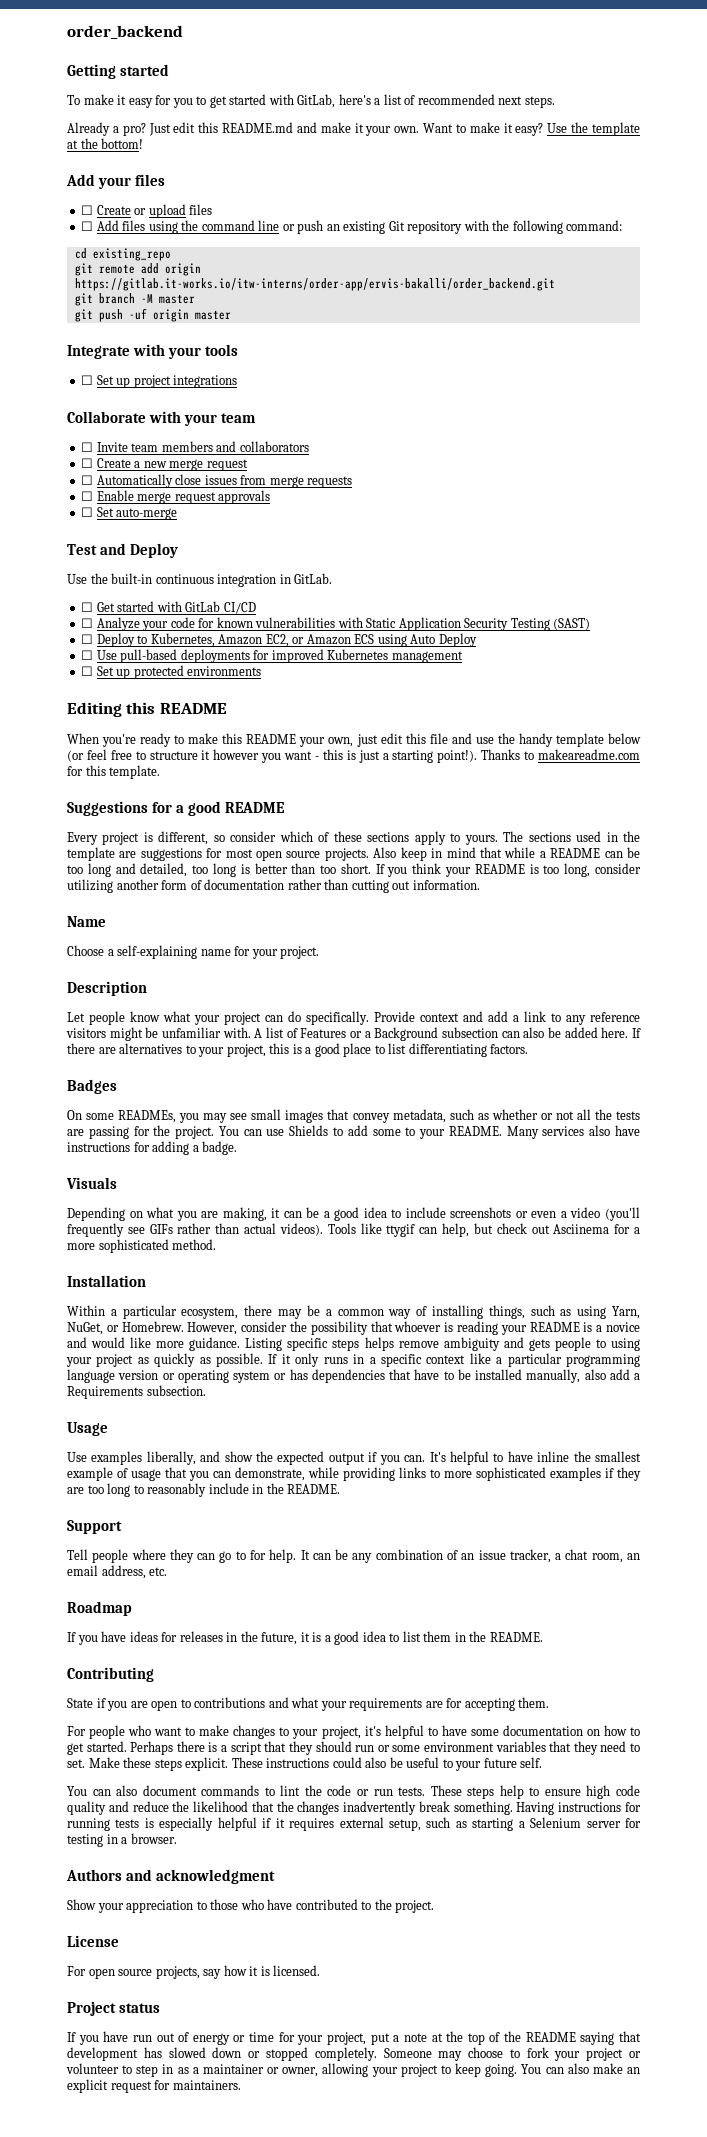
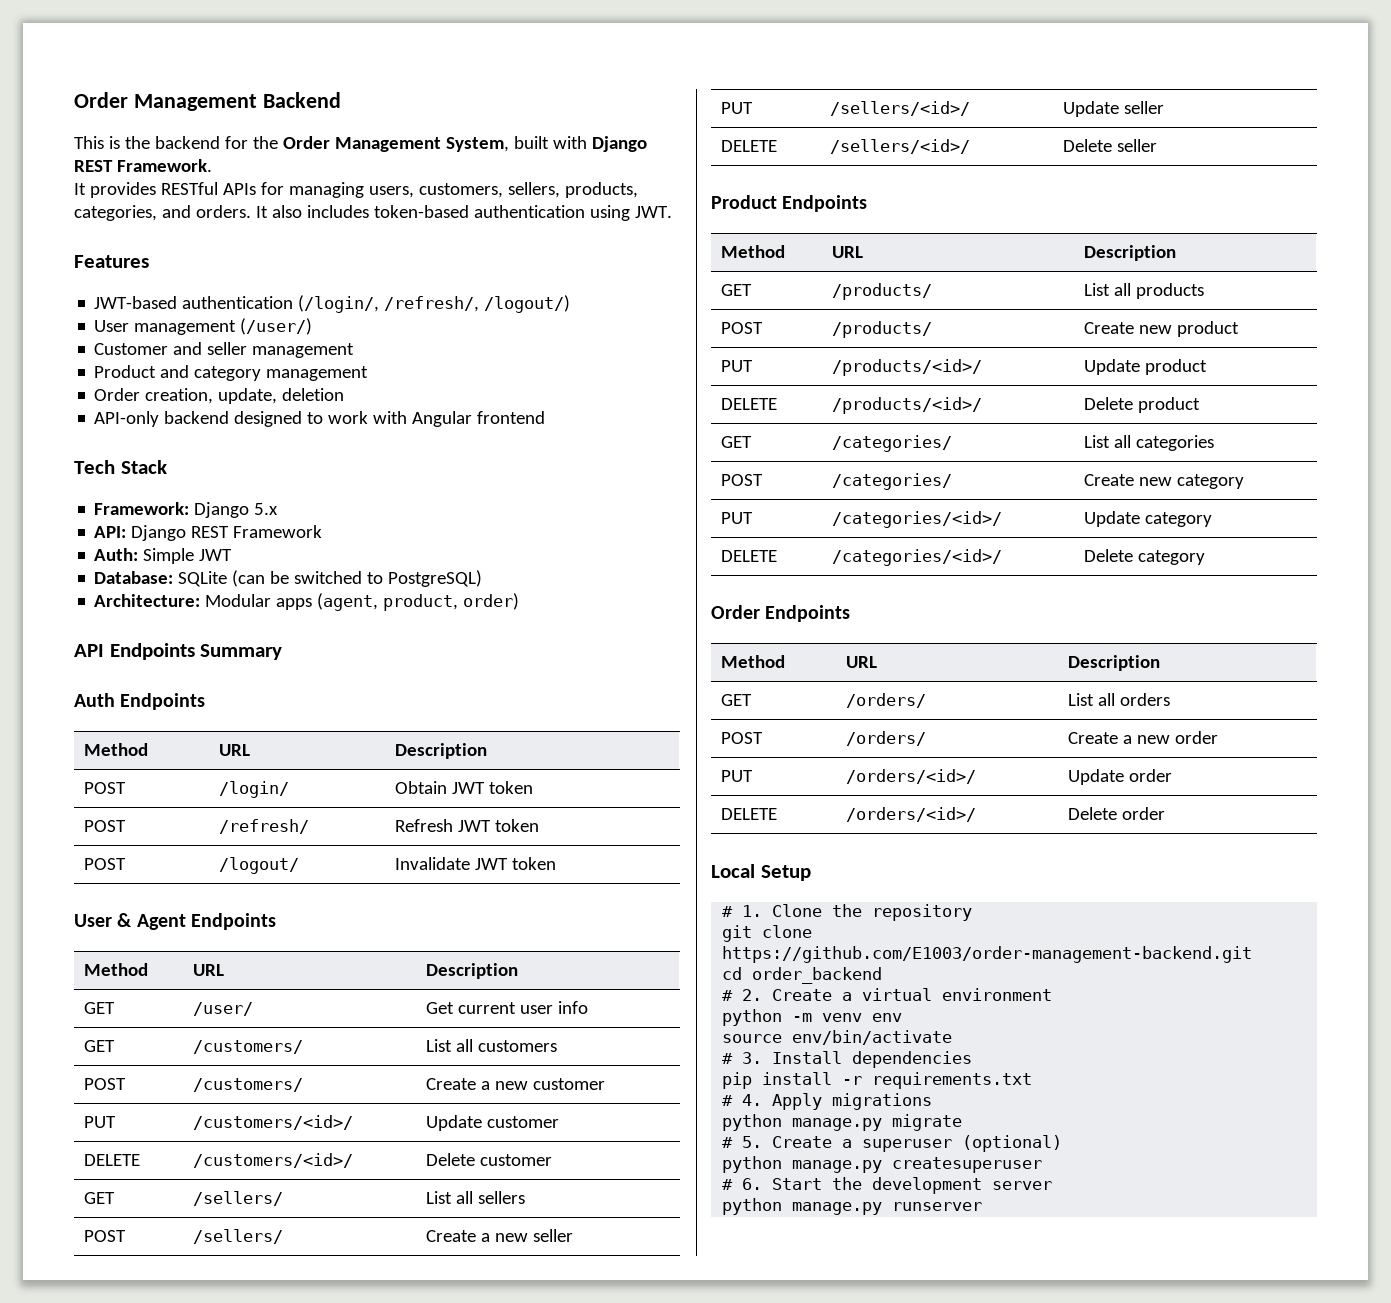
- order_backend
- Getting started
- To make it easy for you to get started with GitLab, here's a list of recommended next steps.
- Already a pro? Just edit this README.md and make it your own. Want to make it easy? Use the template at the bottom!
- Add your files
- ☐ Create or upload files
- ☐ Add files using the command line or push an existing Git repository with the following command:
- cd existing_repo
- git remote add origin https://gitlab.it-works.io/itw-interns/order-app/ervis-bakalli/order_backend.git
- git branch -M master
- git push -uf origin master
- Integrate with your tools
- ☐ Set up project integrations
- Collaborate with your team
- ☐ Invite team members and collaborators
- ☐ Create a new merge request
- ☐ Automatically close issues from merge requests
- ☐ Enable merge request approvals
- ☐ Set auto-merge
- Test and Deploy
- Use the built-in continuous integration in GitLab.
- ☐ Get started with GitLab CI/CD
- ☐ Analyze your code for known vulnerabilities with Static Application Security Testing (SAST)
- ☐ Deploy to Kubernetes, Amazon EC2, or Amazon ECS using Auto Deploy
- ☐ Use pull-based deployments for improved Kubernetes management
- ☐ Set up protected environments
- Editing this README
- When you're ready to make this README your own, just edit this file and use the handy template below (or feel free to structure it however you want - this is just a starting point!). Thanks to makeareadme.com for this template.
- Suggestions for a good README
- Every project is different, so consider which of these sections apply to yours. The sections used in the template are suggestions for most open source projects. Also keep in mind that while a README can be too long and detailed, too long is better than too short. If you think your README is too long, consider utilizing another form of documentation rather than cutting out information.
- Name
- Choose a self-explaining name for your project.
- Description
- Let people know what your project can do specifically. Provide context and add a link to any reference visitors might be unfamiliar with. A list of Features or a Background subsection can also be added here. If there are alternatives to your project, this is a good place to list differentiating factors.
- Badges
- On some READMEs, you may see small images that convey metadata, such as whether or not all the tests are passing for the project. You can use Shields to add some to your README. Many services also have instructions for adding a badge.
- Visuals
- Depending on what you are making, it can be a good idea to include screenshots or even a video (you'll frequently see GIFs rather than actual videos). Tools like ttygif can help, but check out Asciinema for a more sophisticated method.
- Installation
- Within a particular ecosystem, there may be a common way of installing things, such as using Yarn, NuGet, or Homebrew. However, consider the possibility that whoever is reading your README is a novice and would like more guidance. Listing specific steps helps remove ambiguity and gets people to using your project as quickly as possible. If it only runs in a specific context like a particular programming language version or operating system or has dependencies that have to be installed manually, also add a Requirements subsection.
- Usage
- Use examples liberally, and show the expected output if you can. It's helpful to have inline the smallest example of usage that you can demonstrate, while providing links to more sophisticated examples if they are too long to reasonably include in the README.
- Support
- Tell people where they can go to for help. It can be any combination of an issue tracker, a chat room, an email address, etc.
- Roadmap
- If you have ideas for releases in the future, it is a good idea to list them in the README.
- Contributing
- State if you are open to contributions and what your requirements are for accepting them.
- For people who want to make changes to your project, it's helpful to have some documentation on how to get started. Perhaps there is a script that they should run or some environment variables that they need to set. Make these steps explicit. These instructions could also be useful to your future self.
- You can also document commands to lint the code or run tests. These steps help to ensure high code quality and reduce the likelihood that the changes inadvertently break something. Having instructions for running tests is especially helpful if it requires external setup, such as starting a Selenium server for testing in a browser.
- Authors and acknowledgment
- Show your appreciation to those who have contributed to the project.
- License
- For open source projects, say how it is licensed.
- Project status
- If you have run out of energy or time for your project, put a note at the top of the README saying that development has slowed down or stopped completely. Someone may choose to fork your project or volunteer to step in as a maintainer or owner, allowing your project to keep going. You can also make an explicit request for maintainers.
+ Order Management Backend
+ This is the backend for the Order Management System, built with Django REST Framework.
+ It provides RESTful APIs for managing users, customers, sellers, products, categories, and orders. It also includes token-based authentication using JWT.
+ Features
+ JWT-based authentication (/login/, /refresh/, /logout/)
+ User management (/user/)
+ Customer and seller management
+ Product and category management
+ Order creation, update, deletion
+ API-only backend designed to work with Angular frontend
+ Tech Stack
+ Framework: Django 5.x
+ API: Django REST Framework
+ Auth: Simple JWT
+ Database: SQLite (can be switched to PostgreSQL)
+ Architecture: Modular apps (agent, product, order)
+ API Endpoints Summary
+ Auth Endpoints
+ Method | URL | Description
+ POST | /login/ | Obtain JWT token
+ POST | /refresh/ | Refresh JWT token
+ POST | /logout/ | Invalidate JWT token
+ User & Agent Endpoints
+ Method | URL | Description
+ GET | /user/ | Get current user info
+ GET | /customers/ | List all customers
+ POST | /customers/ | Create a new customer
+ PUT | /customers/<id>/ | Update customer
+ DELETE | /customers/<id>/ | Delete customer
+ GET | /sellers/ | List all sellers
+ POST | /sellers/ | Create a new seller
+ PUT | /sellers/<id>/ | Update seller
+ DELETE | /sellers/<id>/ | Delete seller
+ Product Endpoints
+ Method | URL | Description
+ GET | /products/ | List all products
+ POST | /products/ | Create new product
+ PUT | /products/<id>/ | Update product
+ DELETE | /products/<id>/ | Delete product
+ GET | /categories/ | List all categories
+ POST | /categories/ | Create new category
+ PUT | /categories/<id>/ | Update category
+ DELETE | /categories/<id>/ | Delete category
+ Order Endpoints
+ Method | URL | Description
+ GET | /orders/ | List all orders
+ POST | /orders/ | Create a new order
+ PUT | /orders/<id>/ | Update order
+ DELETE | /orders/<id>/ | Delete order
+ Local Setup
+ # 1. Clone the repository
+ git clone https://github.com/E1003/order-management-backend.git
+ cd order_backend
+ # 2. Create a virtual environment
+ python -m venv env
+ source env/bin/activate
+ # 3. Install dependencies
+ pip install -r requirements.txt
+ # 4. Apply migrations
+ python manage.py migrate
+ # 5. Create a superuser (optional)
+ python manage.py createsuperuser
+ # 6. Start the development server
+ python manage.py runserver

